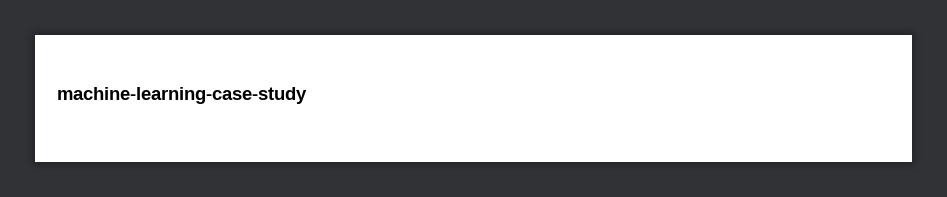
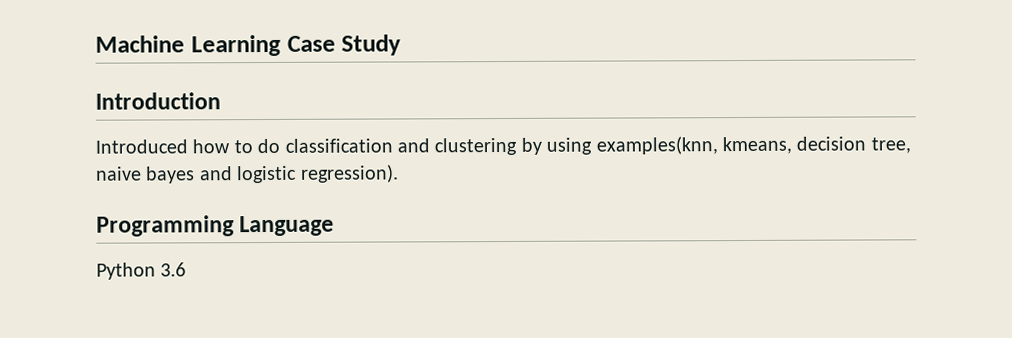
- machine-learning-case-study
+ Machine Learning Case Study
+ Introduction
+ Introduced how to do classification and clustering by using examples(knn, kmeans, decision tree, naive bayes and logistic regression).
+ Programming Language
+ Python 3.6

